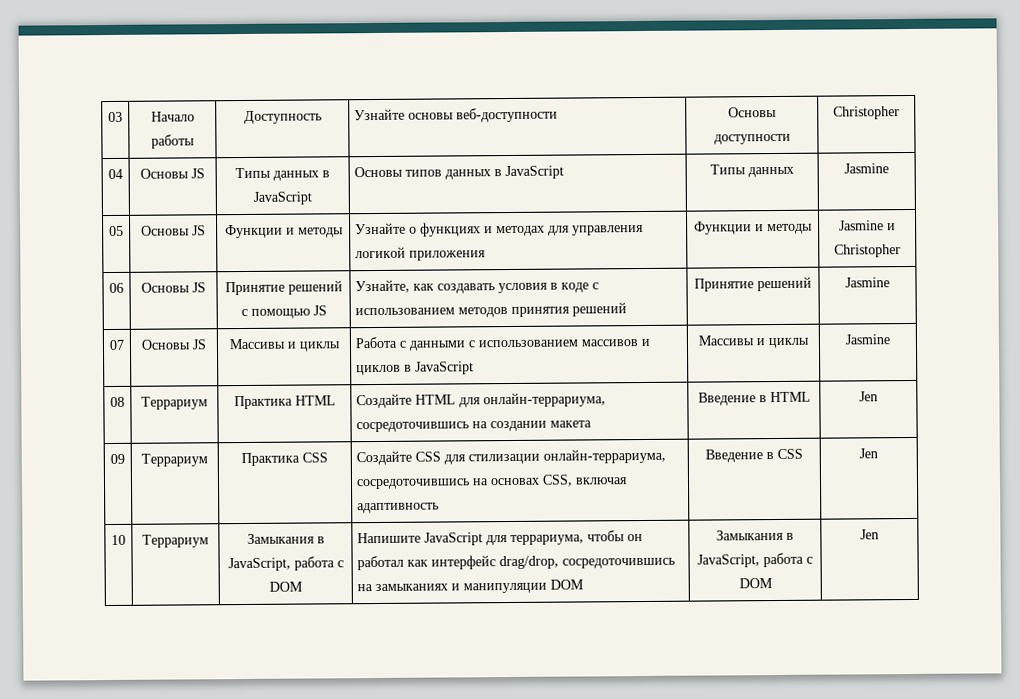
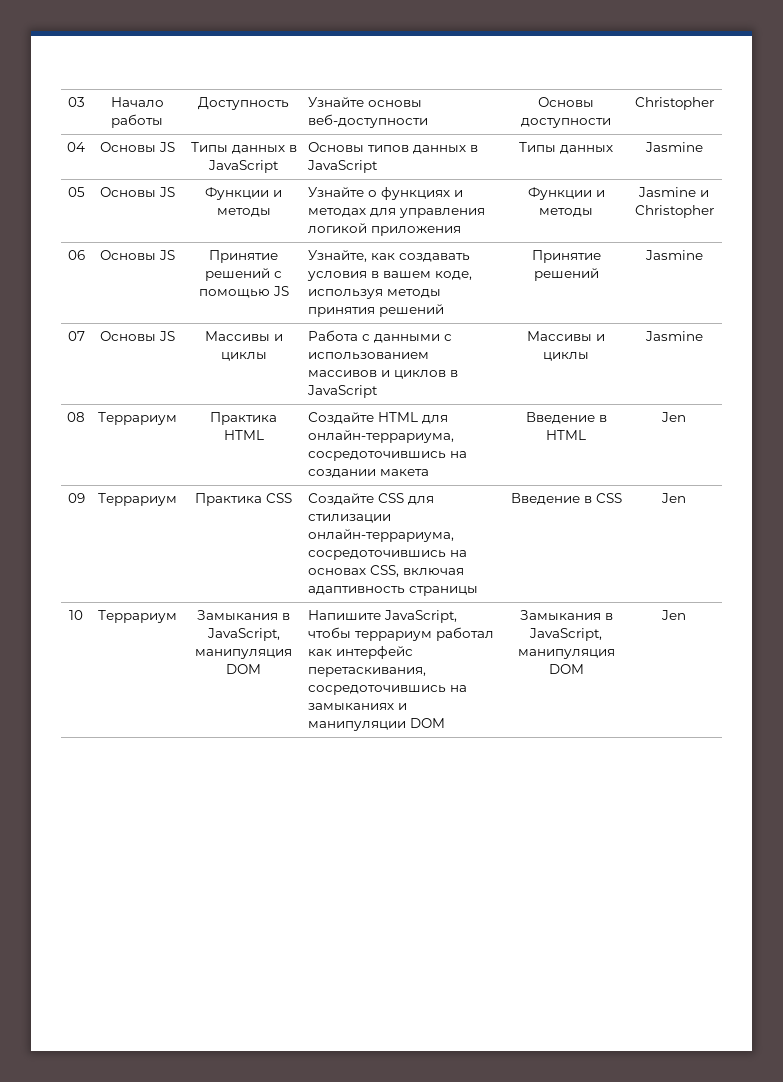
- 06 | Основы JS | Принятие решений с помощью JS | Узнайте, как создавать условия в коде с использованием методов принятия решений | Принятие решений | Jasmine
+ 06 | Основы JS | Принятие решений с помощью JS | Узнайте, как создавать условия в вашем коде, используя методы принятия решений | Принятие решений | Jasmine
- 09 | Террариум | Практика CSS | Создайте CSS для стилизации онлайн-террариума, сосредоточившись на основах CSS, включая адаптивность | Введение в CSS | Jen
+ 09 | Террариум | Практика CSS | Создайте CSS для стилизации онлайн-террариума, сосредоточившись на основах CSS, включая адаптивность страницы | Введение в CSS | Jen
- 10 | Террариум | Замыкания в JavaScript, работа с DOM | Напишите JavaScript для террариума, чтобы он работал как интерфейс drag/drop, сосредоточившись на замыканиях и манипуляции DOM | Замыкания в JavaScript, работа с DOM | Jen
+ 10 | Террариум | Замыкания в JavaScript, манипуляция DOM | Напишите JavaScript, чтобы террариум работал как интерфейс перетаскивания, сосредоточившись на замыканиях и манипуляции DOM | Замыкания в JavaScript, манипуляция DOM | Jen

